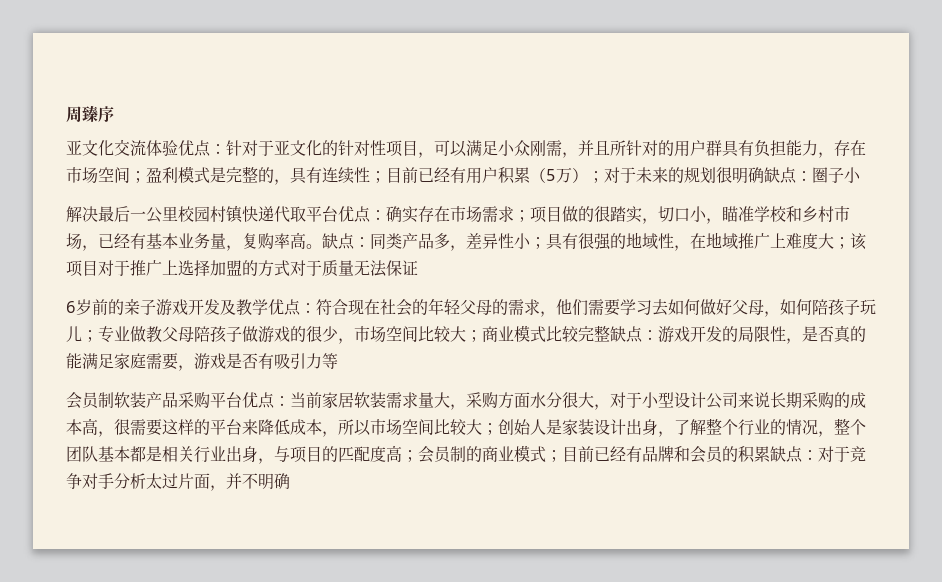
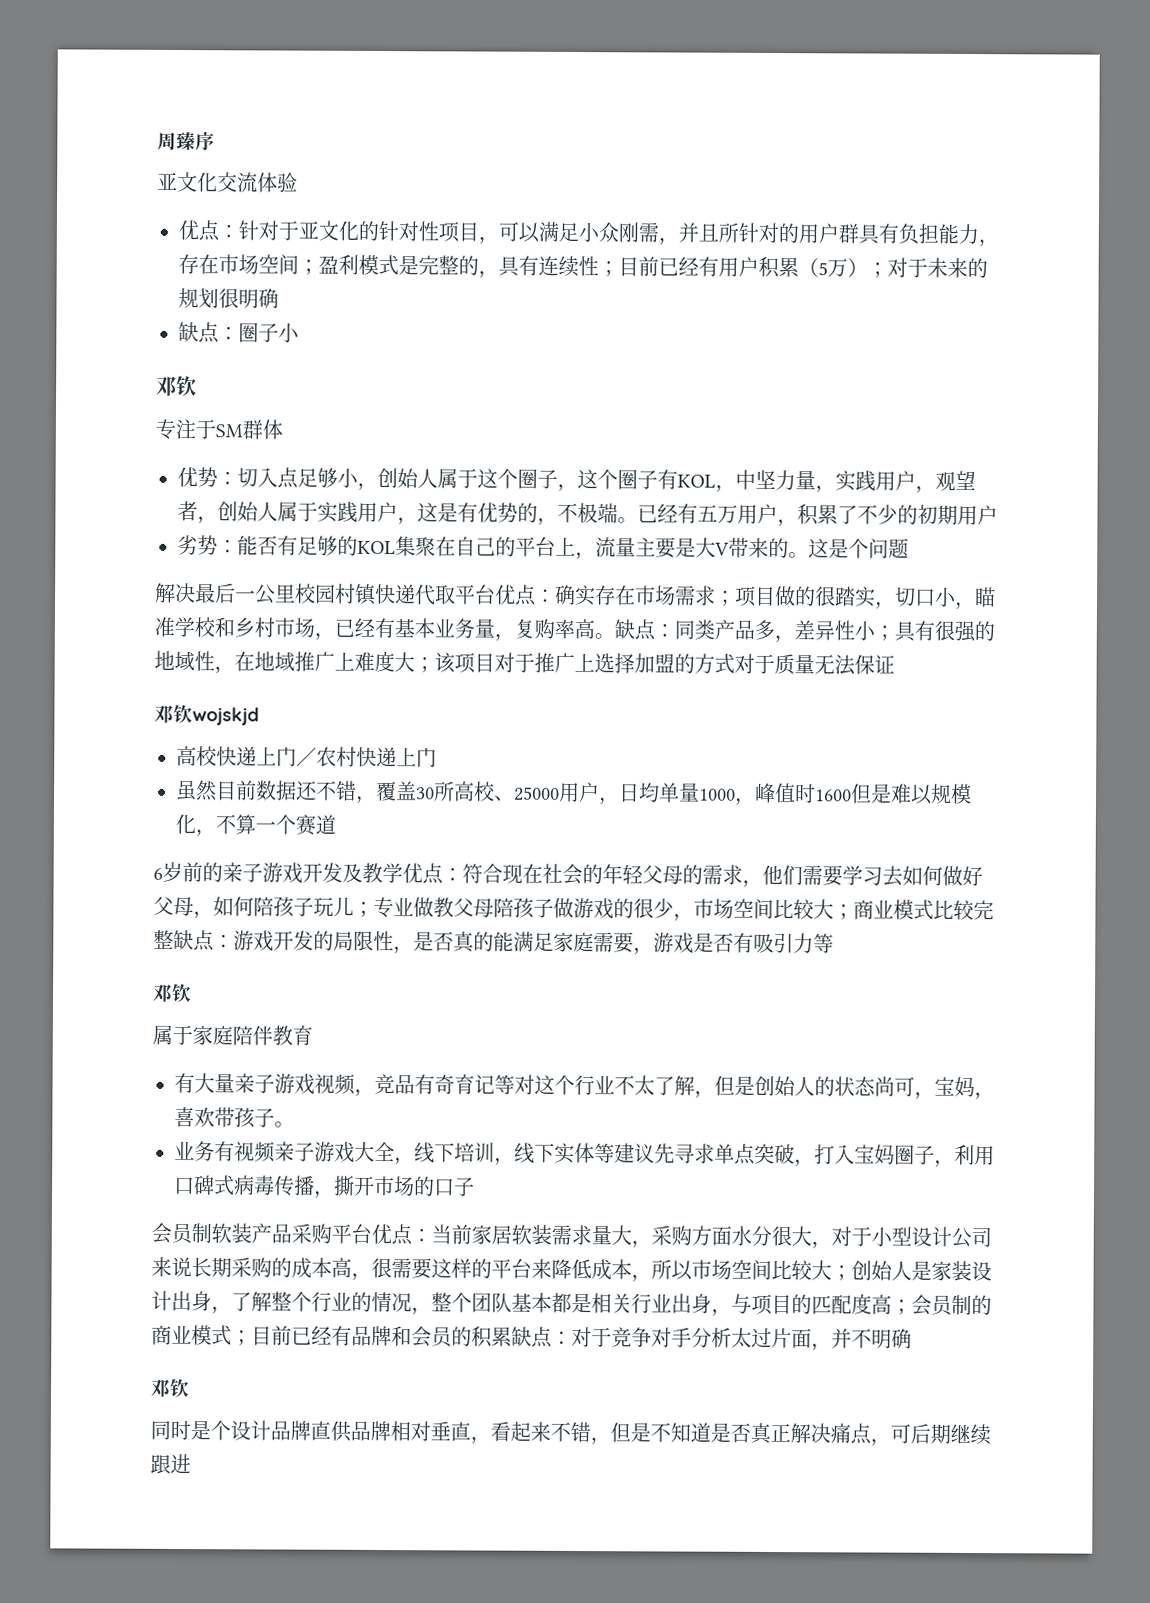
- 亚文化交流体验优点：针对于亚文化的针对性项目，可以满足小众刚需，并且所针对的用户群具有负担能力，存在市场空间；盈利模式是完整的，具有连续性；目前已经有用户积累（5万）；对于未来的规划很明确缺点：圈子小
+ 亚文化交流体验
+ 优点：针对于亚文化的针对性项目，可以满足小众刚需，并且所针对的用户群具有负担能力，存在市场空间；盈利模式是完整的，具有连续性；目前已经有用户积累（5万）；对于未来的规划很明确
+ 缺点：圈子小
+ 邓钦
+ 专注于SM群体
+ 优势：切入点足够小，创始人属于这个圈子，这个圈子有KOL，中坚力量，实践用户，观望者，创始人属于实践用户，这是有优势的，不极端。已经有五万用户，积累了不少的初期用户
+ 劣势：能否有足够的KOL集聚在自己的平台上，流量主要是大V带来的。这是个问题
+ 邓钦wojskjd
+ 高校快递上门／农村快递上门
+ 虽然目前数据还不错，覆盖30所高校、25000用户，日均单量1000，峰值时1600但是难以规模化，不算一个赛道
  6岁前的亲子游戏开发及教学优点：符合现在社会的年轻父母的需求，他们需要学习去如何做好父母，如何陪孩子玩儿；专业做教父母陪孩子做游戏的很少，市场空间比较大；商业模式比较完整缺点：游戏开发的局限性，是否真的能满足家庭需要，游戏是否有吸引力等
+ 邓钦
+ 属于家庭陪伴教育
+ 有大量亲子游戏视频，竞品有奇育记等对这个行业不太了解，但是创始人的状态尚可，宝妈，喜欢带孩子。
+ 业务有视频亲子游戏大全，线下培训，线下实体等建议先寻求单点突破，打入宝妈圈子，利用口碑式病毒传播，撕开市场的口子
  对于竞争对手分析太过片面，并不明确
+ 邓钦
+ 同时是个设计品牌直供品牌相对垂直，看起来不错，但是不知道是否真正解决痛点，可后期继续跟进

